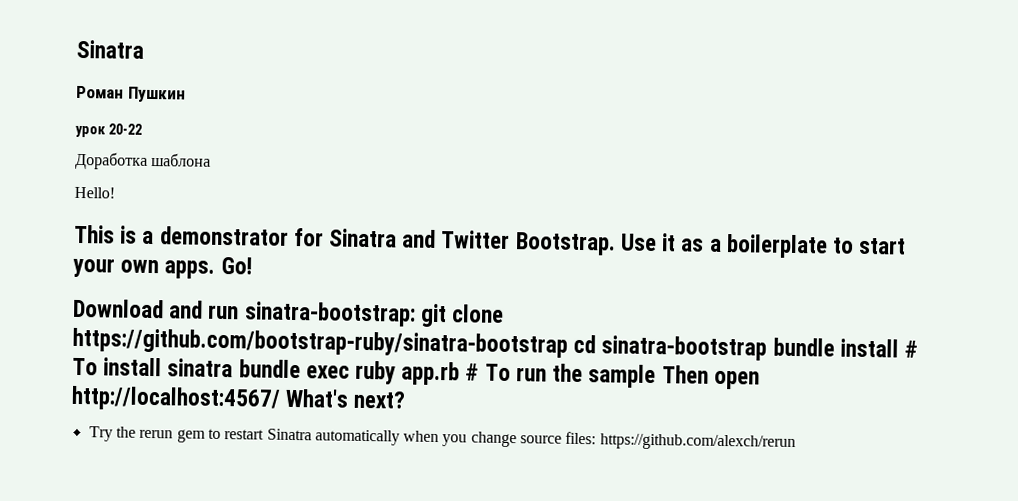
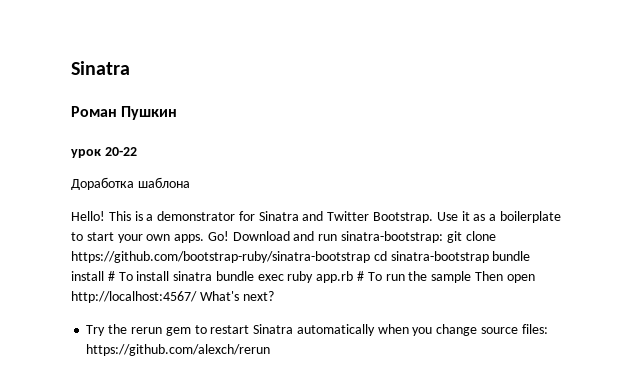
- Hello!
- This is a demonstrator for Sinatra and Twitter Bootstrap.
+ Hello! This is a demonstrator for Sinatra and Twitter Bootstrap.
- Go!
- Download and run sinatra-bootstrap: git clone https://github.com/bootstrap-ruby/sinatra-bootstrap cd sinatra-bootstrap bundle install # To install sinatra bundle exec ruby app.rb # To run the sample Then open http://localhost:4567/ What's next?
+ Go! Download and run sinatra-bootstrap: git clone https://github.com/bootstrap-ruby/sinatra-bootstrap cd sinatra-bootstrap bundle install # To install sinatra bundle exec ruby app.rb # To run the sample Then open http://localhost:4567/ What's next?

